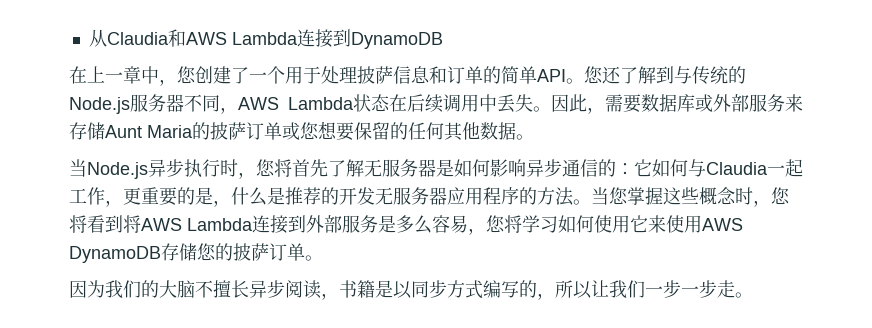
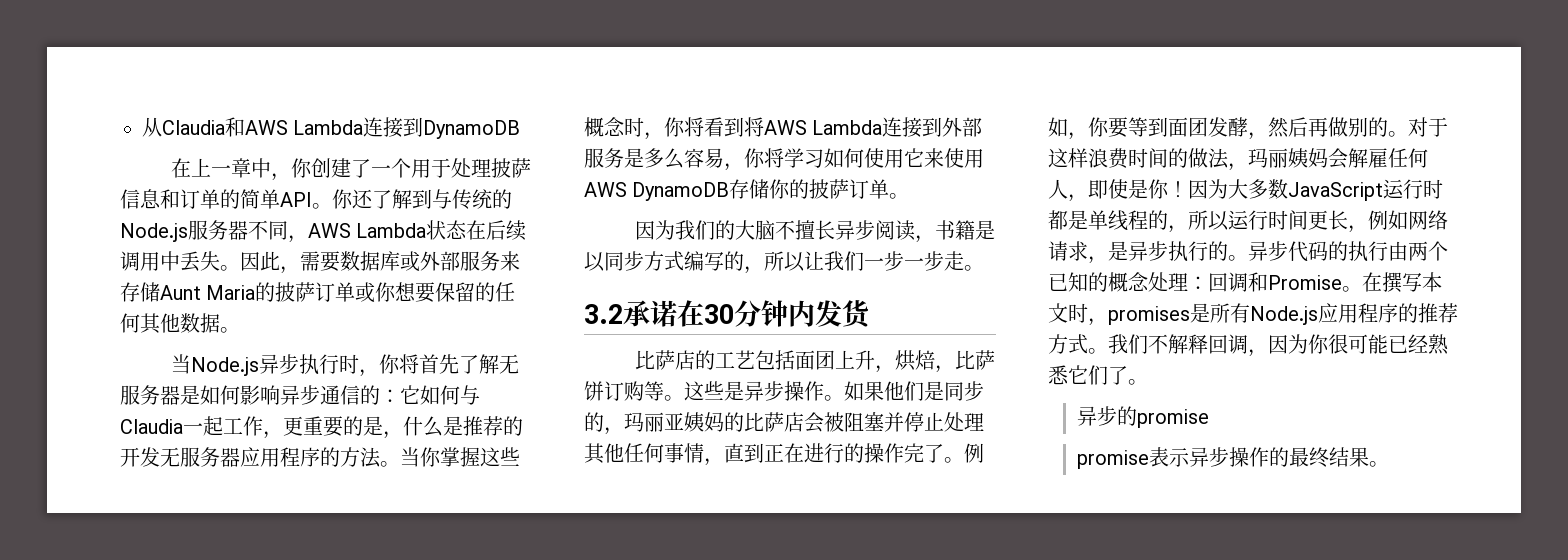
- 在上一章中，您创建了一个用于处理披萨信息和订单的简单API。
+ 在上一章中，你创建了一个用于处理披萨信息和订单的简单API。
- 您还了解到与传统的Node.js服务器不同，AWS Lambda状态在后续调用中丢失。
+ 你还了解到与传统的Node.js服务器不同，AWS Lambda状态在后续调用中丢失。
- 因此，需要数据库或外部服务来存储Aunt Maria的披萨订单或您想要保留的任何其他数据。
+ 因此，需要数据库或外部服务来存储Aunt Maria的披萨订单或你想要保留的任何其他数据。
- 当Node.js异步执行时，您将首先了解无服务器是如何影响异步通信的：它如何与Claudia一起工作，更重要的是，什么是推荐的开发无服务器应用程序的方法。
+ 当Node.js异步执行时，你将首先了解无服务器是如何影响异步通信的：它如何与Claudia一起工作，更重要的是，什么是推荐的开发无服务器应用程序的方法。
- 当您掌握这些概念时，您将看到将AWS Lambda连接到外部服务是多么容易，您将学习如何使用它来使用AWS DynamoDB存储您的披萨订单。
+ 当你掌握这些概念时，你将看到将AWS Lambda连接到外部服务是多么容易，你将学习如何使用它来使用AWS DynamoDB存储你的披萨订单。
+ 3.2承诺在30分钟内发货
+ 比萨店的工艺包括面团上升，烘焙，比萨饼订购等。这些是异步操作。如果他们是同步的，玛丽亚姨妈的比萨店会被阻塞并停止处理其他任何事情，直到正在进行的操作完了。例如，你要等到面团发酵，然后再做别的。对于这样浪费时间的做法，玛丽姨妈会解雇任何人，即使是你！因为大多数JavaScript运行时都是单线程的，所以运行时间更长，例如网络请求，是异步执行的。异步代码的执行由两个已知的概念处理：回调和Promise。在撰写本文时，promises是所有Node.js应用程序的推荐方式。我们不解释回调，因为你很可能已经熟悉它们了。
+ 异步的promise
+ promise表示异步操作的最终结果。

